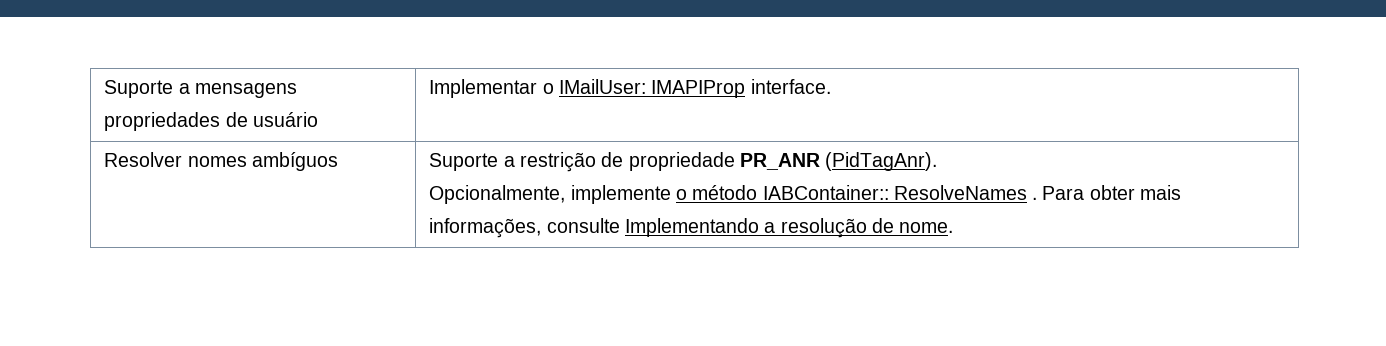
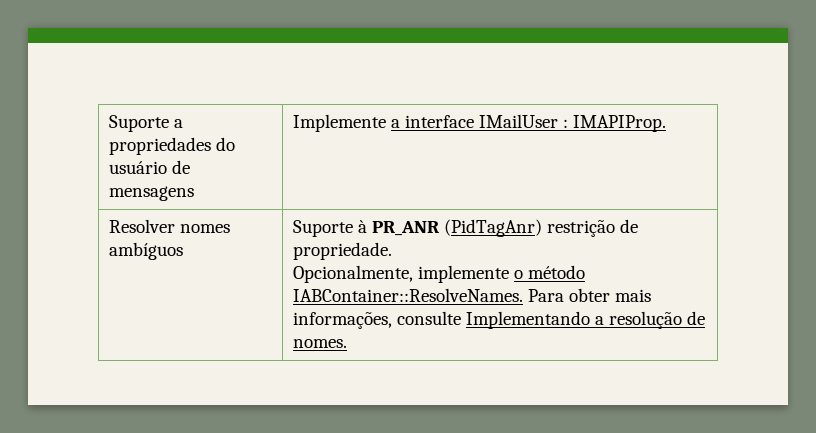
- Suporte a mensagens propriedades de usuário | Implementar o IMailUser: IMAPIProp interface.
- Resolver nomes ambíguos | Suporte a restrição de propriedade PR_ANR (PidTagAnr).
- Opcionalmente, implemente o método IABContainer:: ResolveNames . Para obter mais informações, consulte Implementando a resolução de nome.
+ Suporte a propriedades do usuário de mensagens | Implemente a interface IMailUser : IMAPIProp.
+ Resolver nomes ambíguos | Suporte à PR_ANR (PidTagAnr) restrição de propriedade.
+ Opcionalmente, implemente o método IABContainer::ResolveNames. Para obter mais informações, consulte Implementando a resolução de nomes.

